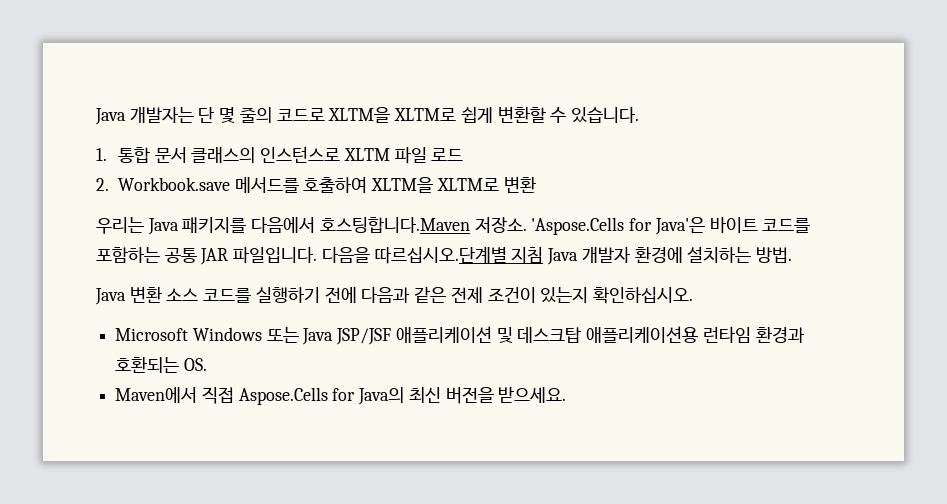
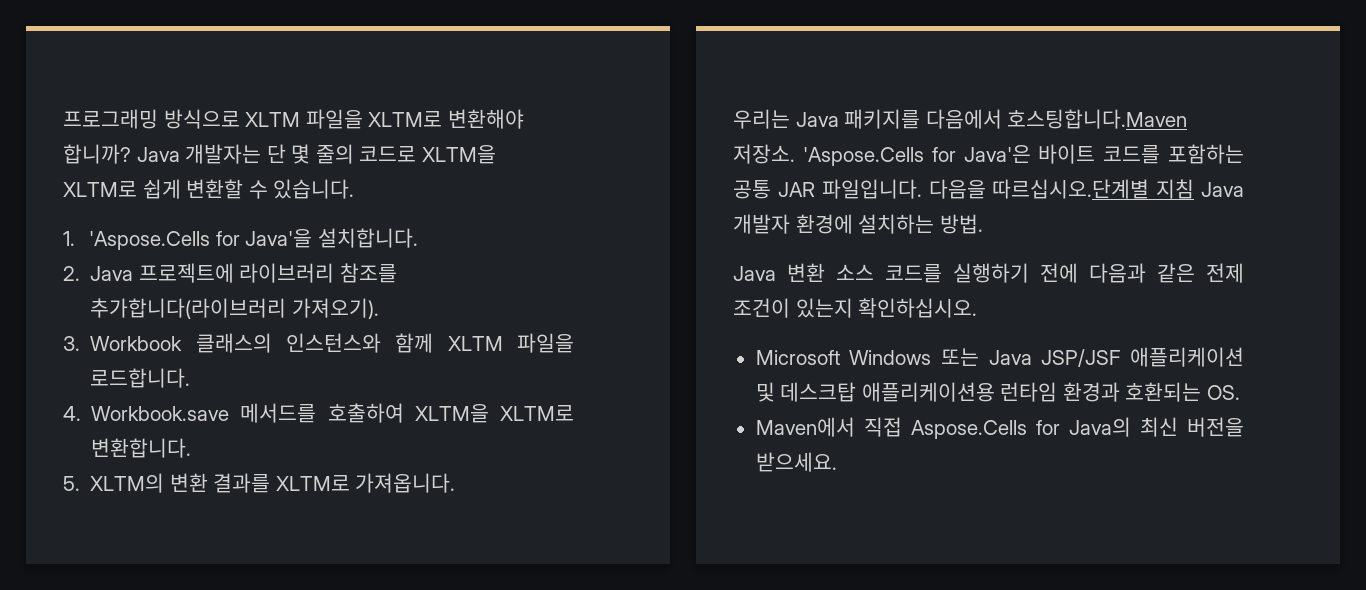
+ 프로그래밍 방식으로 XLTM 파일을 XLTM로 변환해야 합니까?
- 1. 통합 문서 클래스의 인스턴스로 XLTM 파일 로드
- 2. Workbook.save 메서드를 호출하여 XLTM을 XLTM로 변환
+ 1. 'Aspose.Cells for Java'을 설치합니다.
+ 2. Java 프로젝트에 라이브러리 참조를 추가합니다(라이브러리 가져오기).
+ 3. Workbook 클래스의 인스턴스와 함께 XLTM 파일을 로드합니다.
+ 4. Workbook.save 메서드를 호출하여 XLTM을 XLTM로 변환합니다.
+ 5. XLTM의 변환 결과를 XLTM로 가져옵니다.

